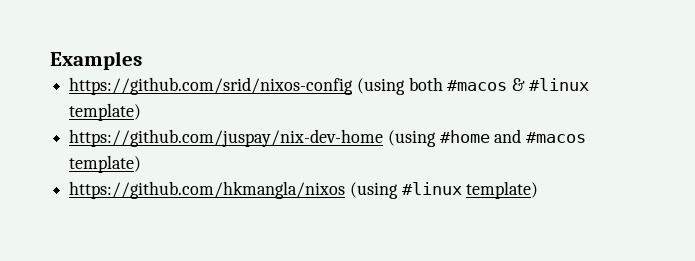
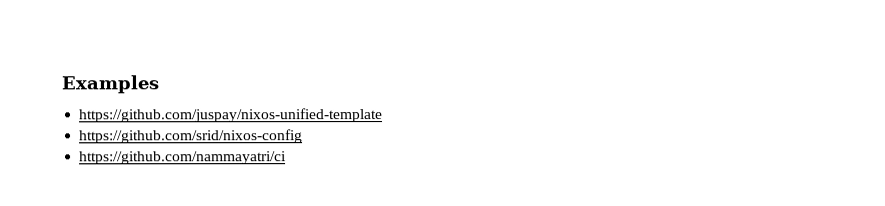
+ https://github.com/juspay/nixos-unified-template
- https://github.com/srid/nixos-config (using both #macos & #linux template)
- https://github.com/juspay/nix-dev-home (using #home and #macos template)
- https://github.com/hkmangla/nixos (using #linux template)
+ https://github.com/srid/nixos-config
+ https://github.com/nammayatri/ci

